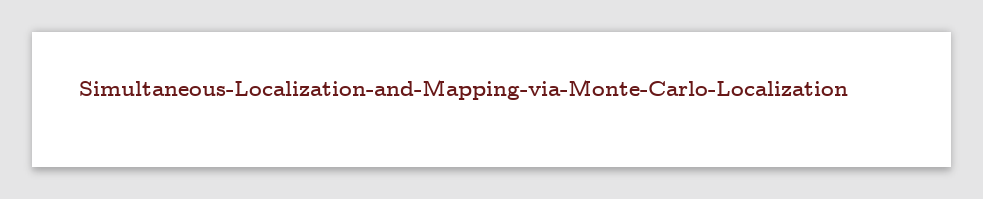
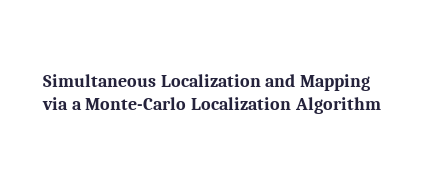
- Simultaneous-Localization-and-Mapping-via-Monte-Carlo-Localization
+ Simultaneous Localization and Mapping via a Monte-Carlo Localization Algorithm

